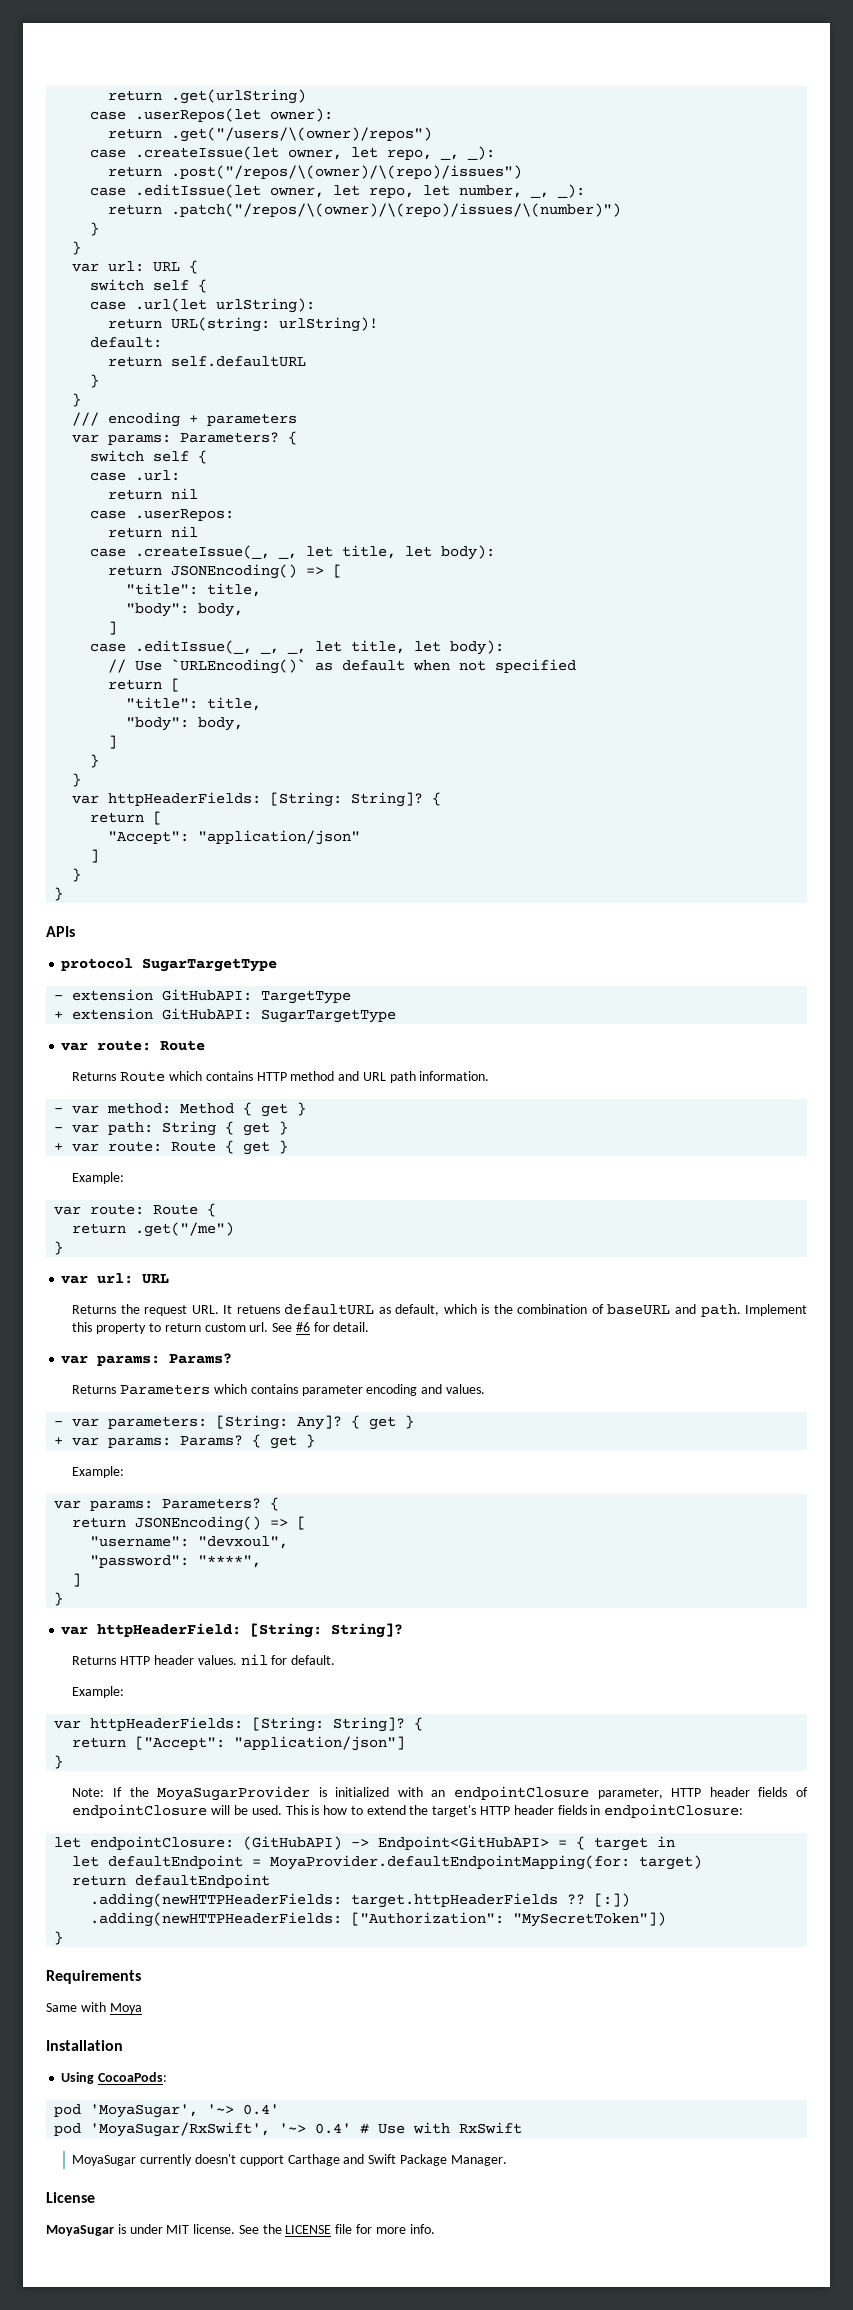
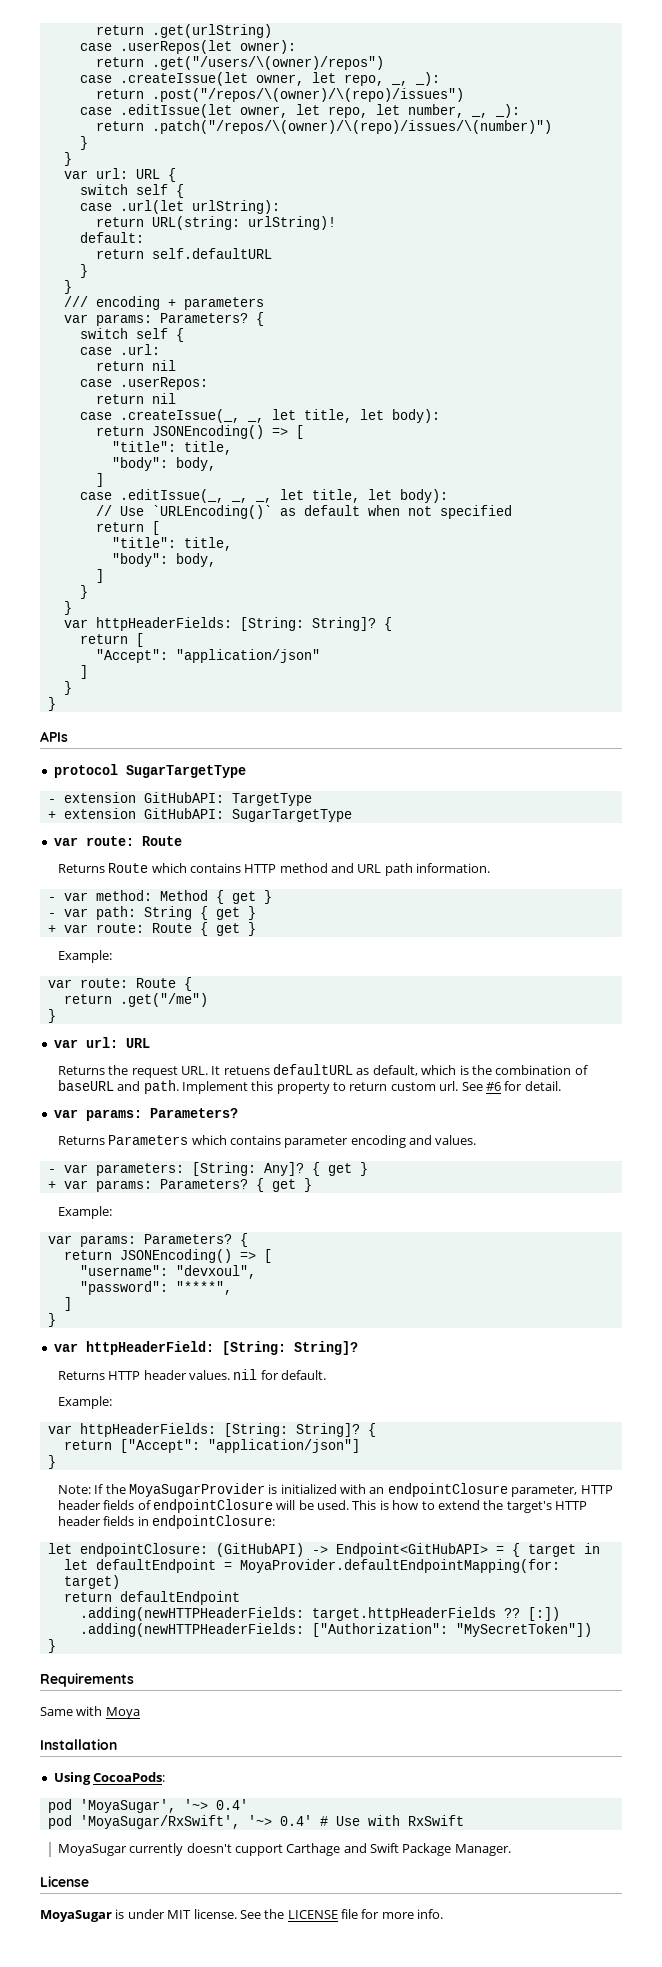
  See #6 for detail.
- var params: Params?
+ var params: Parameters?
- + var params: Params?
+ + var params: Parameters?

